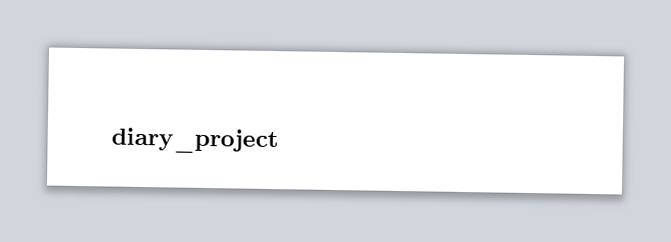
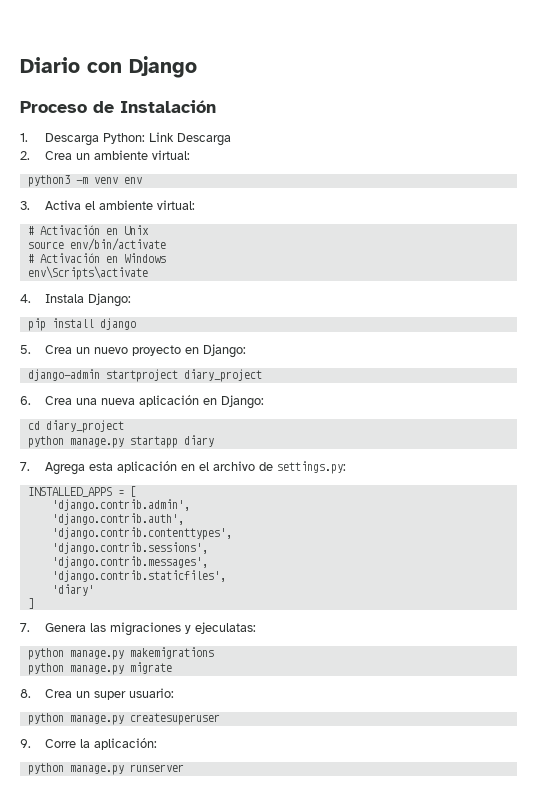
- diary_project
+ Diario con Django
+ Proceso de Instalación
+ 1. Descarga Python: Link Descarga
+ 2. Crea un ambiente virtual:
+ python3 -m venv env
+ 3. Activa el ambiente virtual:
+ # Activación en Unix
+ source env/bin/activate
+ # Activación en Windows
+ env\Scripts\activate
+ 4. Instala Django:
+ pip install django
+ 5. Crea un nuevo proyecto en Django:
+ django-admin startproject diary_project
+ 6. Crea una nueva aplicación en Django:
+ cd diary_project
+ python manage.py startapp diary
+ 7. Agrega esta aplicación en el archivo de settings.py:
+ INSTALLED_APPS = [
+ 'django.contrib.admin',
+ 'django.contrib.auth',
+ 'django.contrib.contenttypes',
+ 'django.contrib.sessions',
+ 'django.contrib.messages',
+ 'django.contrib.staticfiles',
+ 'diary'
+ ]
+ 7. Genera las migraciones y ejeculatas:
+ python manage.py makemigrations
+ python manage.py migrate
+ 8. Crea un super usuario:
+ python manage.py createsuperuser
+ 9. Corre la aplicación:
+ python manage.py runserver

